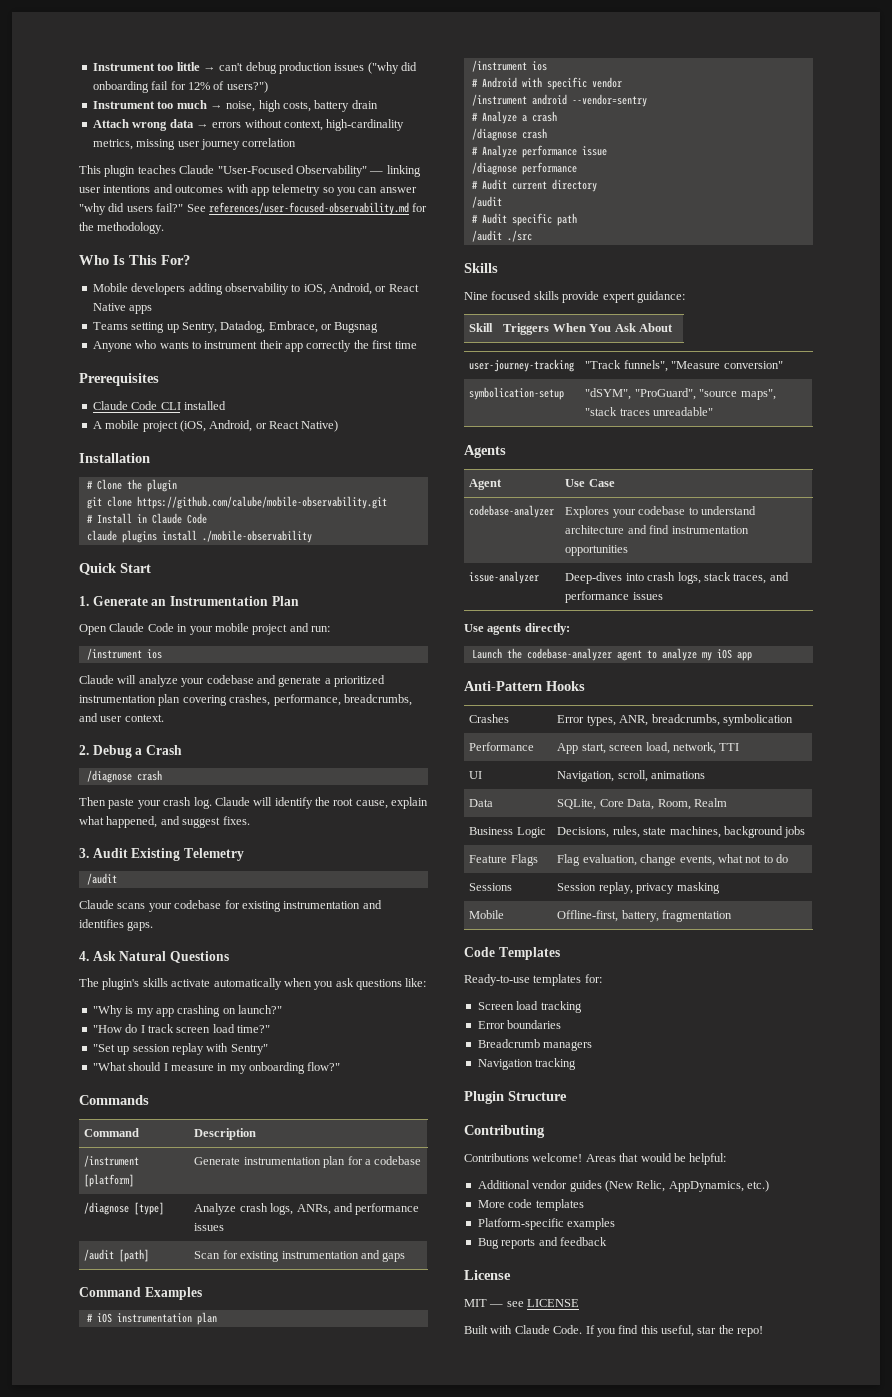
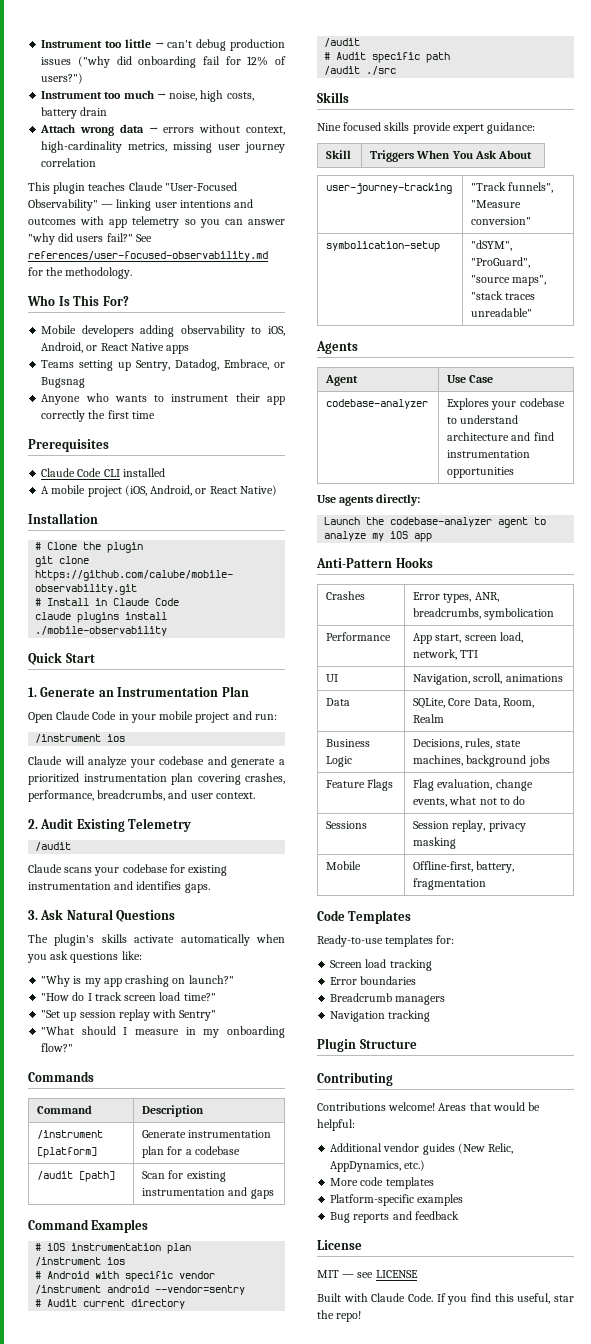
- 2. Debug a Crash
- /diagnose crash
- Then paste your crash log. Claude will identify the root cause, explain what happened, and suggest fixes.
- 3. Audit Existing Telemetry
+ 2. Audit Existing Telemetry
- 4. Ask Natural Questions
+ 3. Ask Natural Questions
- /diagnose [type] | Analyze crash logs, ANRs, and performance issues
- # Analyze a crash
- /diagnose crash
- # Analyze performance issue
- /diagnose performance
- issue-analyzer | Deep-dives into crash logs, stack traces, and performance issues

